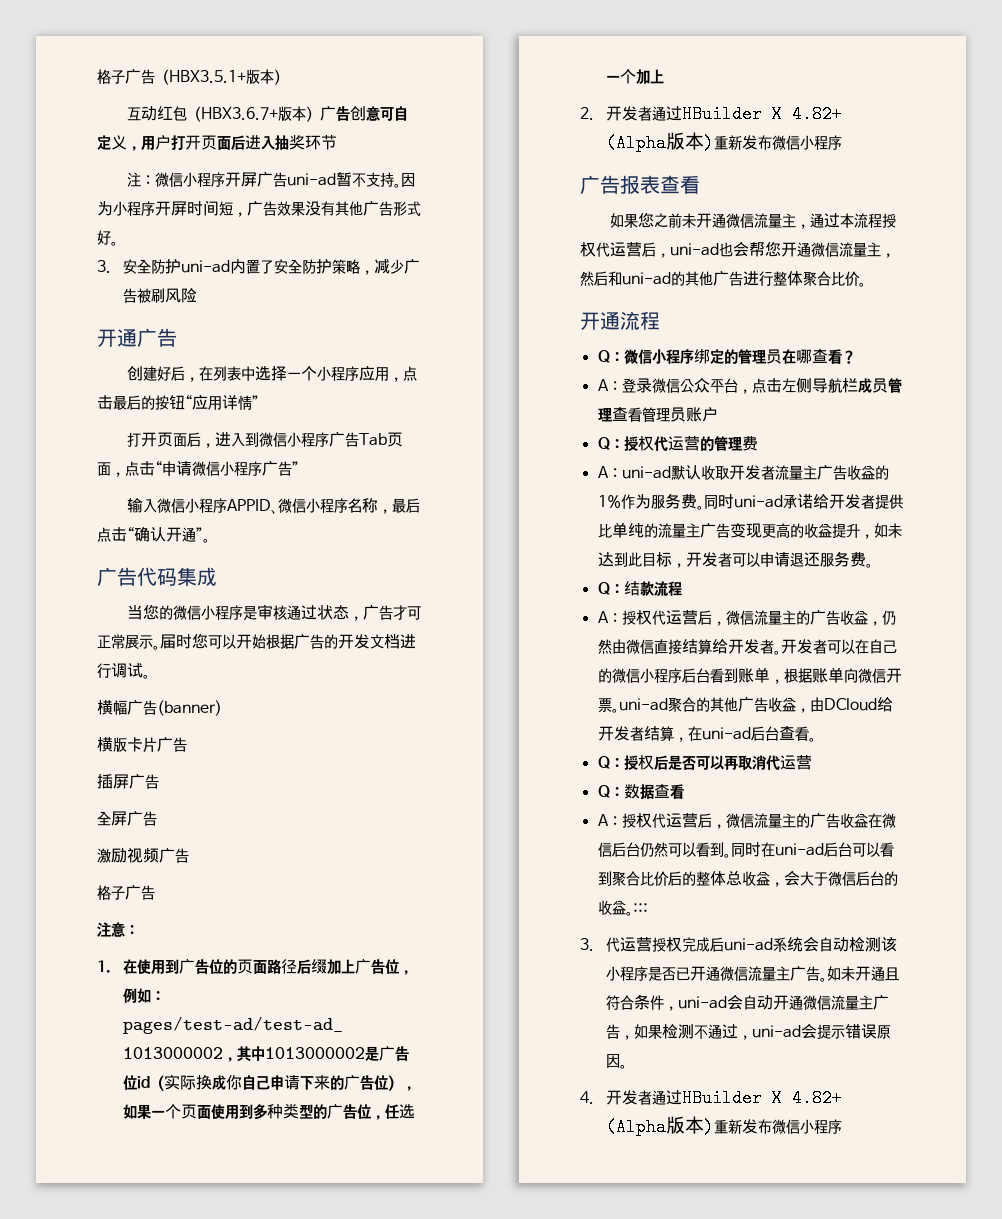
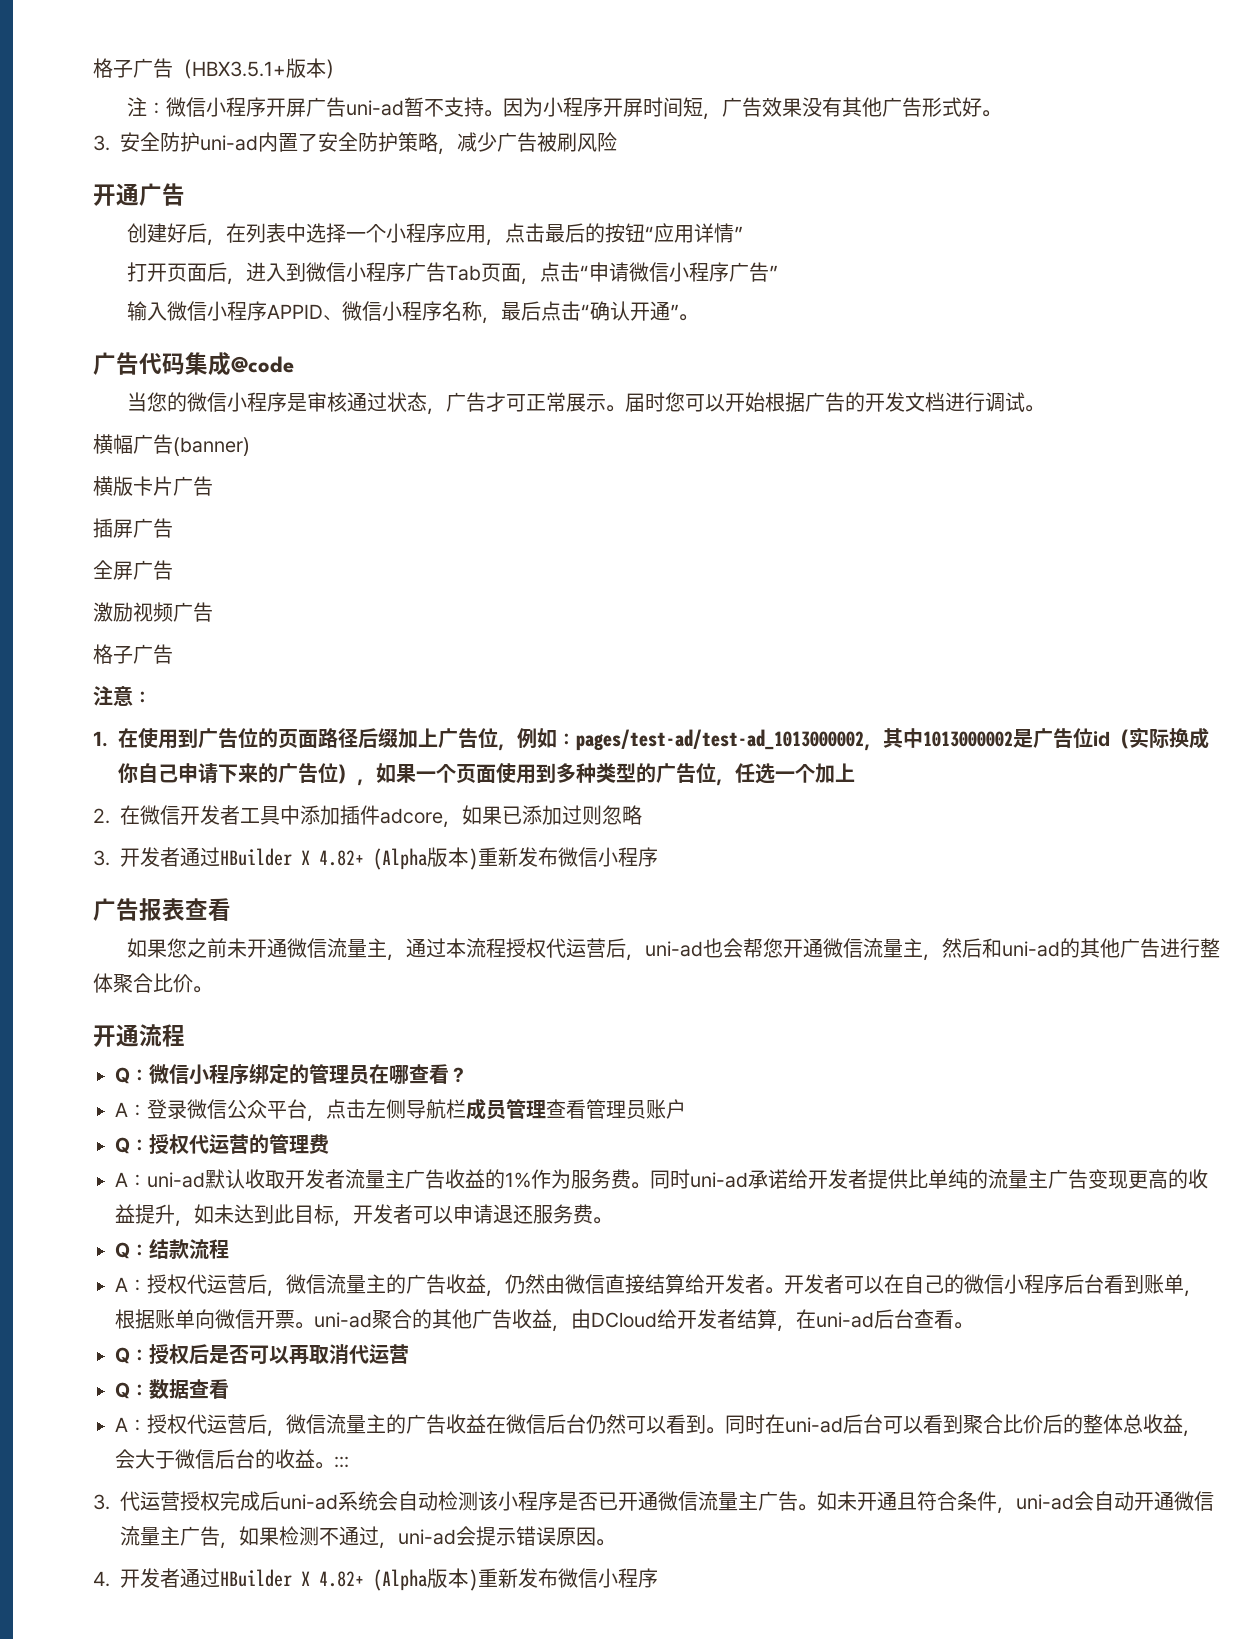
- 互动红包（HBX3.6.7+版本）广告创意可自定义，用户打开页面后进入抽奖环节
- 广告代码集成
+ 广告代码集成@code
- 2.开发者通过HBuilder X 4.82+ (Alpha版本)重新发布微信小程序
+ 2.在微信开发者工具中添加插件adcore，如果已添加过则忽略
+ 3.开发者通过HBuilder X 4.82+ (Alpha版本)重新发布微信小程序

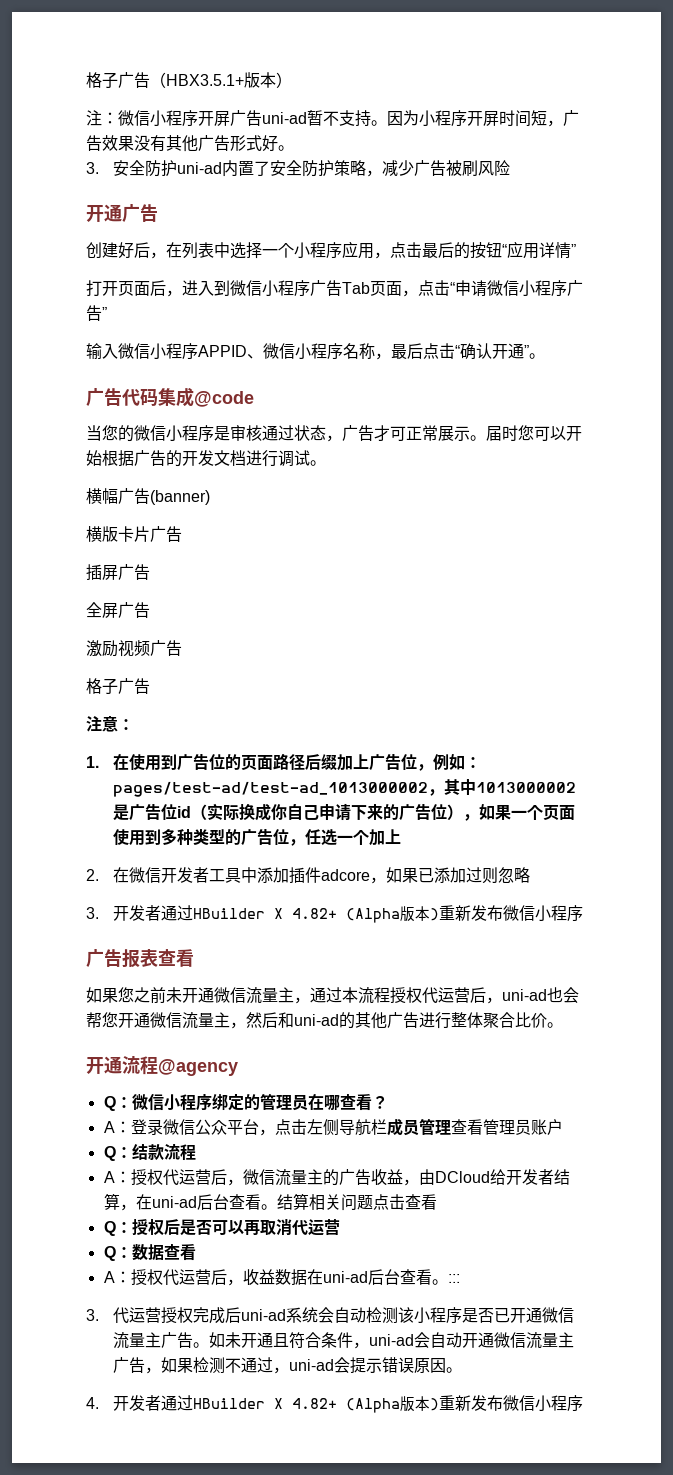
- 开通流程
+ 开通流程@agency
- Q：授权代运营的管理费
- A：uni-ad默认收取开发者流量主广告收益的1%作为服务费。同时uni-ad承诺给开发者提供比单纯的流量主广告变现更高的收益提升，如未达到此目标，开发者可以申请退还服务费。
- A：授权代运营后，微信流量主的广告收益，仍然由微信直接结算给开发者。开发者可以在自己的微信小程序后台看到账单，根据账单向微信开票。uni-ad聚合的其他广告收益，由DCloud给开发者结算，在uni-ad后台查看。
+ A：授权代运营后，微信流量主的广告收益，由DCloud给开发者结算，在uni-ad后台查看。结算相关问题点击查看
- A：授权代运营后，微信流量主的广告收益在微信后台仍然可以看到。同时在uni-ad后台可以看到聚合比价后的整体总收益，会大于微信后台的收益。:::
+ A：授权代运营后，收益数据在uni-ad后台查看。:::

